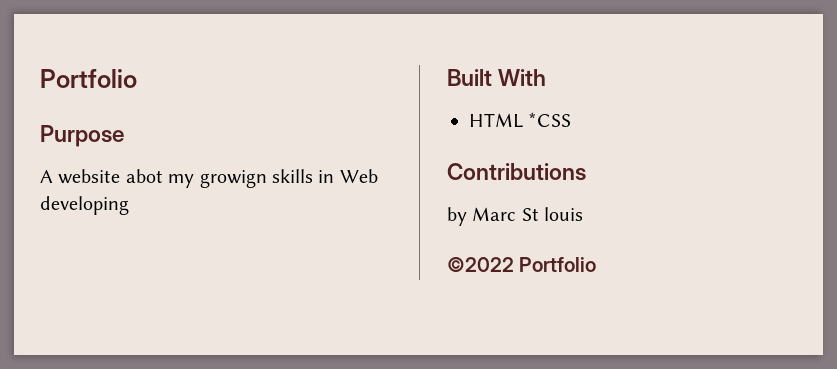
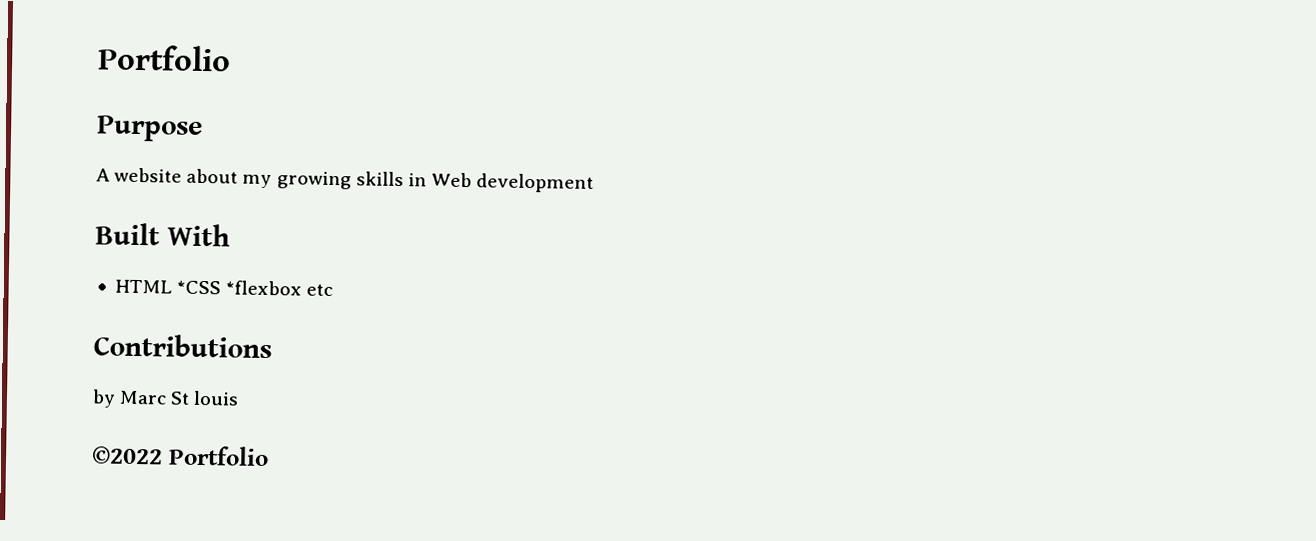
- A website abot my growign skills in Web developing
+ A website about my growing skills in Web development
- HTML *CSS
+ HTML *CSS *flexbox etc

